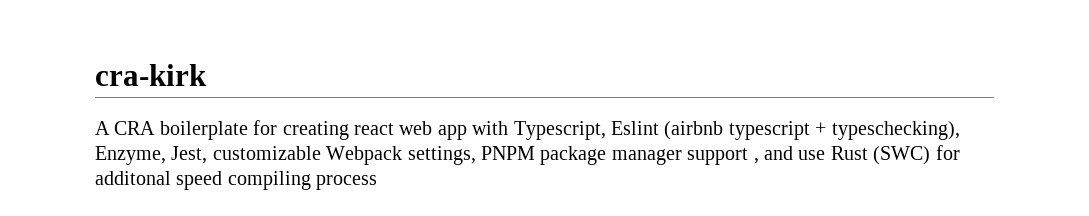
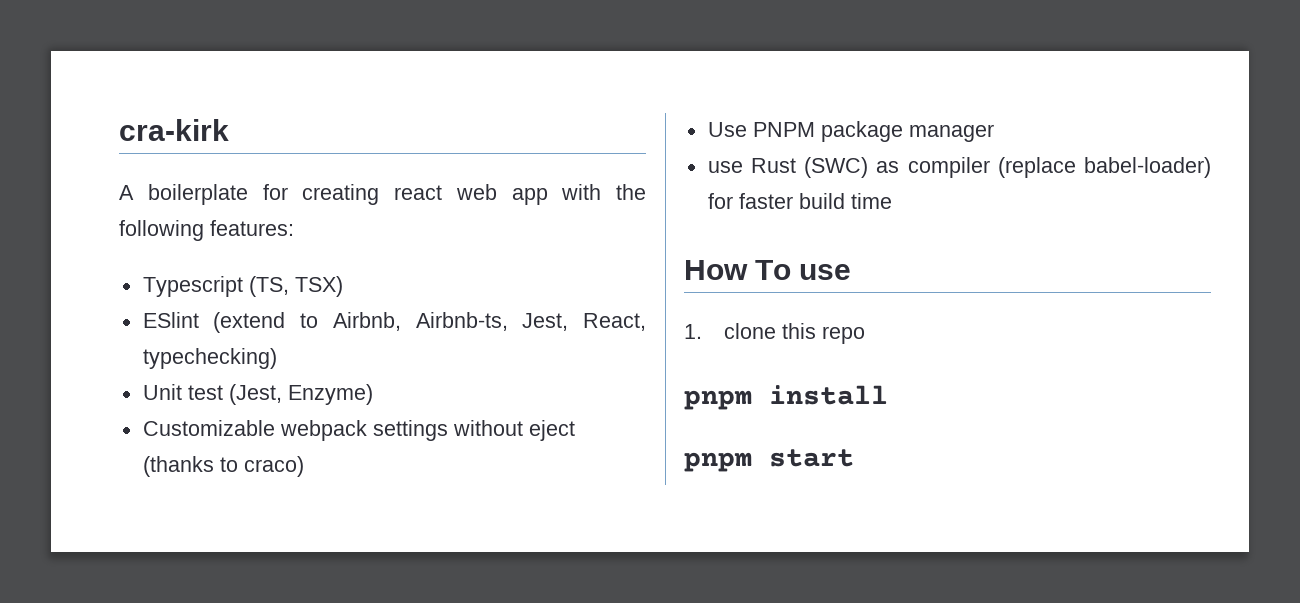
- A CRA boilerplate for creating react web app with Typescript, Eslint (airbnb typescript + typeschecking), Enzyme, Jest, customizable Webpack settings, PNPM package manager support , and use Rust (SWC) for additonal speed compiling process
+ A boilerplate for creating react web app with the following features:
+ Typescript (TS, TSX)
+ ESlint (extend to Airbnb, Airbnb-ts, Jest, React, typechecking)
+ Unit test (Jest, Enzyme)
+ Customizable webpack settings without eject (thanks to craco)
+ Use PNPM package manager
+ use Rust (SWC) as compiler (replace babel-loader) for faster build time
+ How To use
+ 1. clone this repo
+ pnpm install
+ pnpm start

